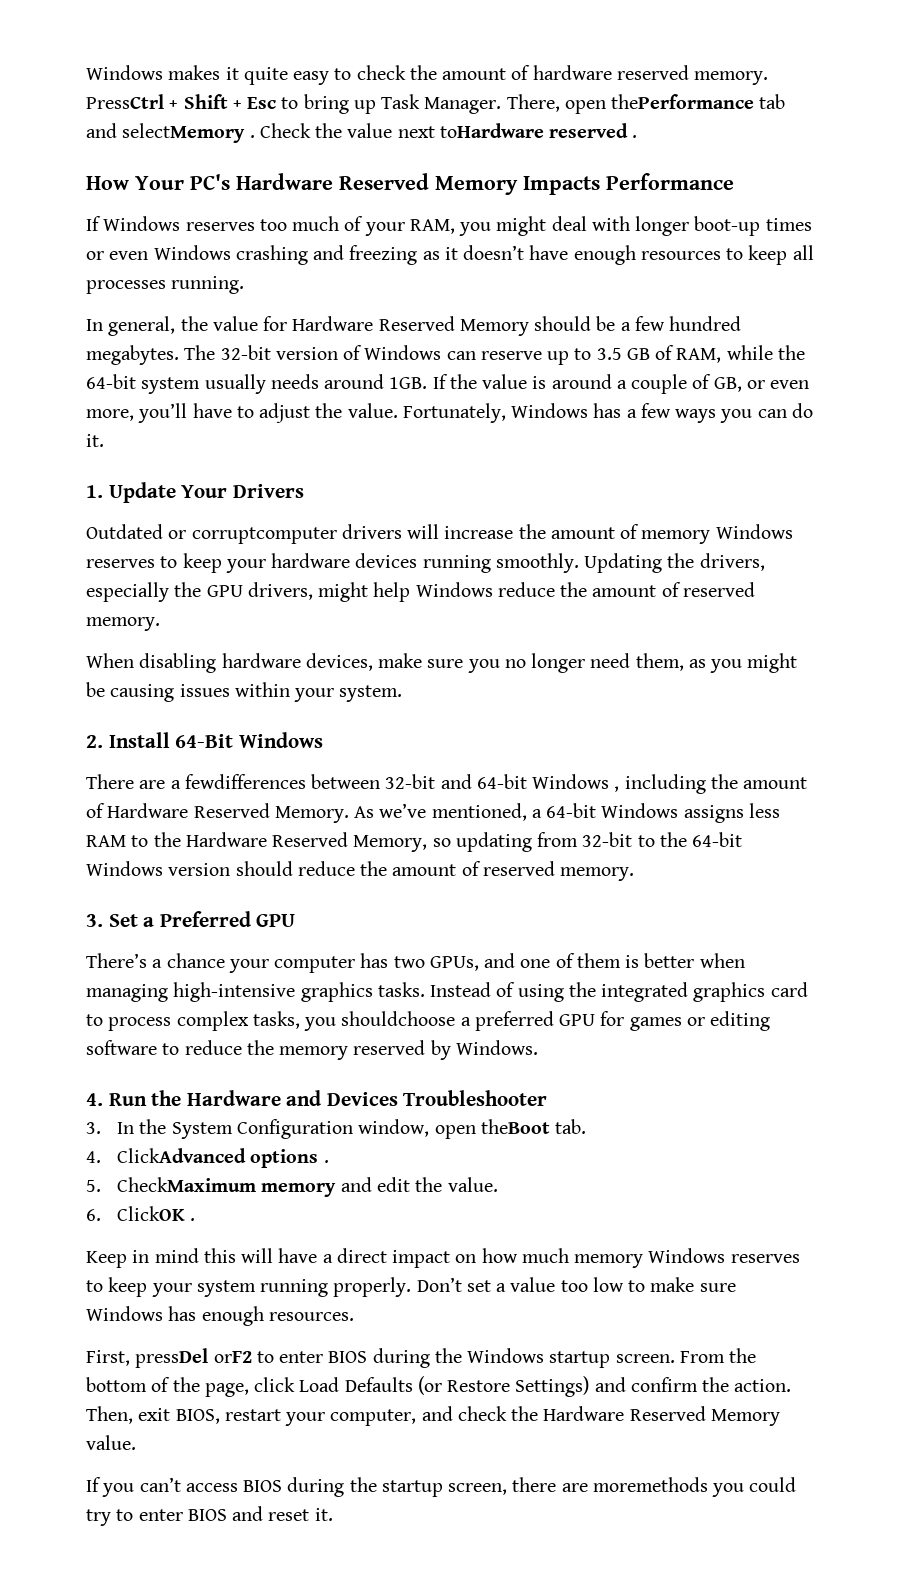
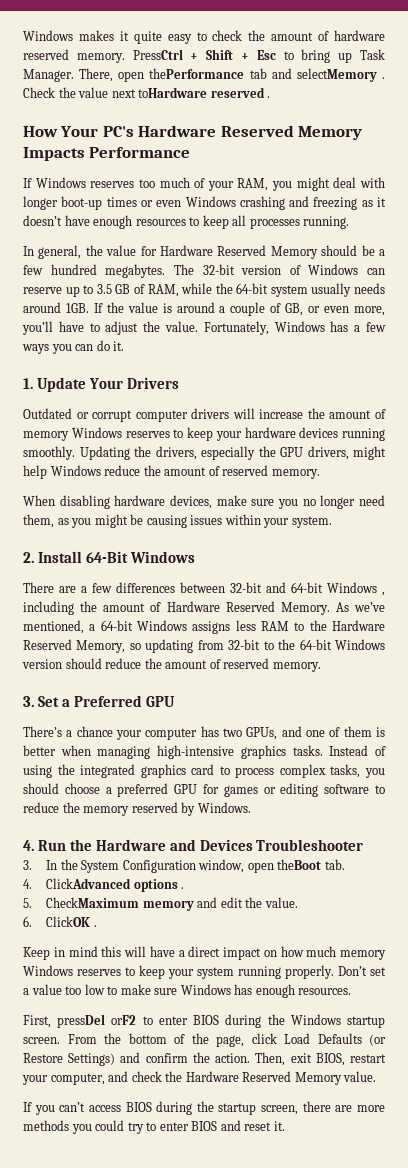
- Outdated or corruptcomputer drivers will increase the amount of memory Windows reserves to keep your hardware devices running smoothly.
+ Outdated or corrupt computer drivers will increase the amount of memory Windows reserves to keep your hardware devices running smoothly.
- There are a fewdifferences between 32-bit and 64-bit Windows , including the amount of Hardware Reserved Memory.
+ There are a few differences between 32-bit and 64-bit Windows , including the amount of Hardware Reserved Memory.
- Instead of using the integrated graphics card to process complex tasks, you shouldchoose a preferred GPU for games or editing software to reduce the memory reserved by Windows.
+ Instead of using the integrated graphics card to process complex tasks, you should choose a preferred GPU for games or editing software to reduce the memory reserved by Windows.
- If you can’t access BIOS during the startup screen, there are moremethods you could try to enter BIOS and reset it.
+ If you can’t access BIOS during the startup screen, there are more methods you could try to enter BIOS and reset it.

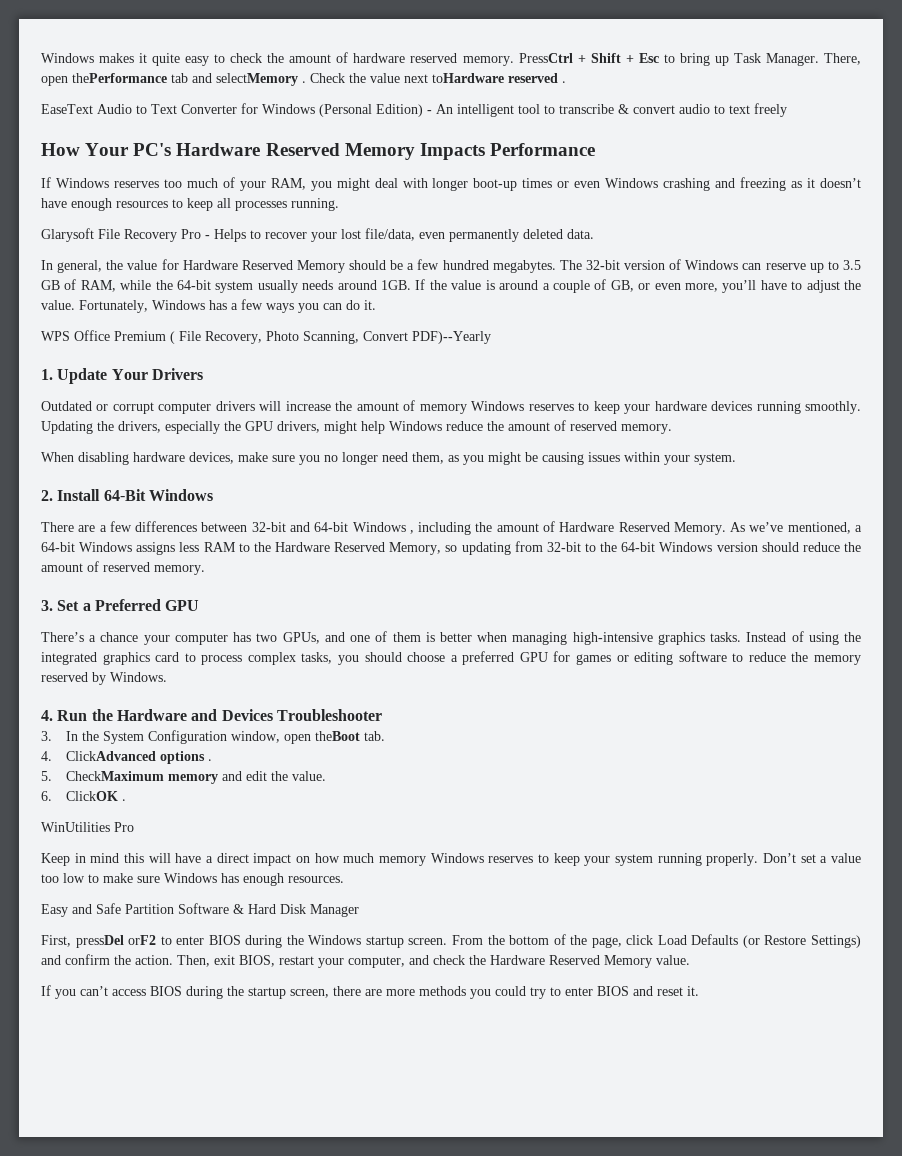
+ EaseText Audio to Text Converter for Windows (Personal Edition) - An intelligent tool to transcribe & convert audio to text freely
+ Glarysoft File Recovery Pro - Helps to recover your lost file/data, even permanently deleted data.
+ WPS Office Premium ( File Recovery, Photo Scanning, Convert PDF)--Yearly
+ WinUtilities Pro
+ Easy and Safe Partition Software & Hard Disk Manager

